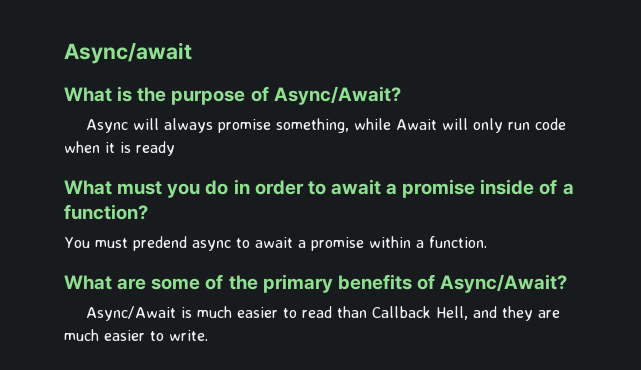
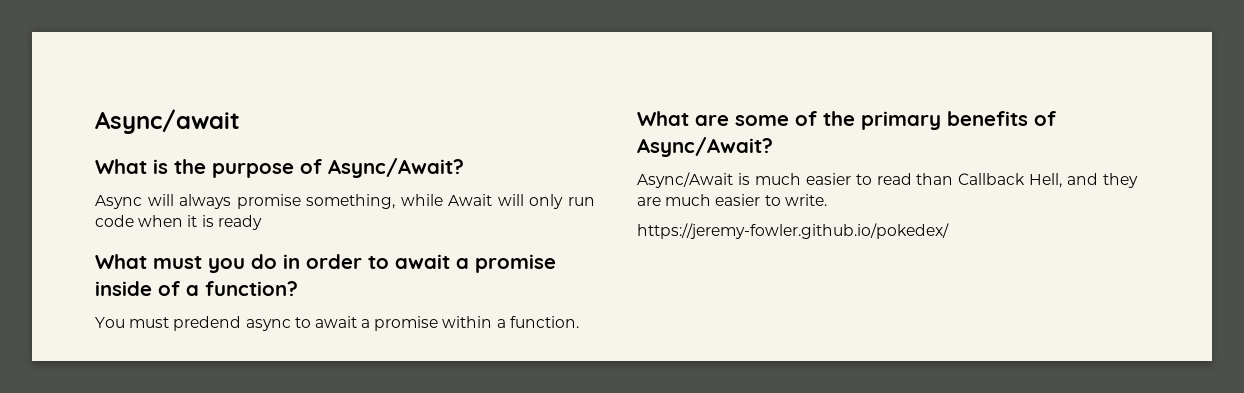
+ https://jeremy-fowler.github.io/pokedex/

